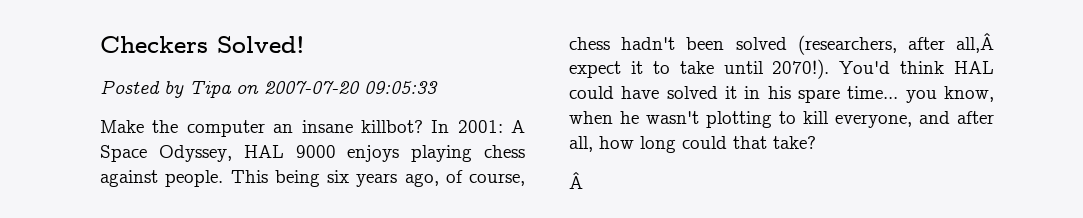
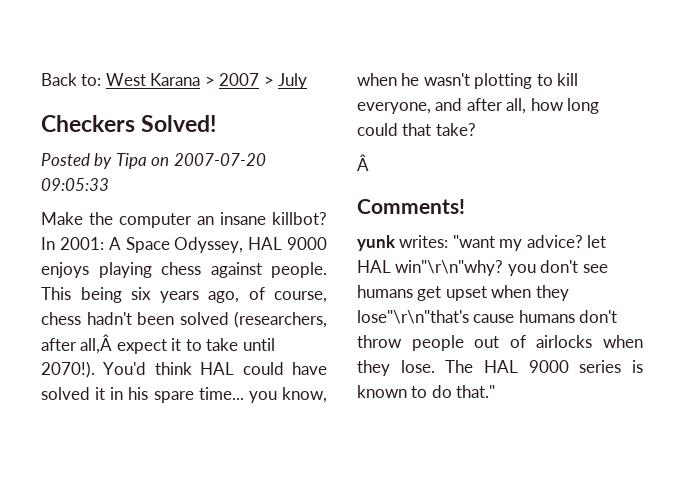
+ Back to: West Karana > 2007 > July
+ Comments!
+ yunk writes: "want my advice? let HAL win"\r\n"why? you don't see humans get upset when they lose"\r\n"that's cause humans don't throw people out of airlocks when they lose. The HAL 9000 series is known to do that."

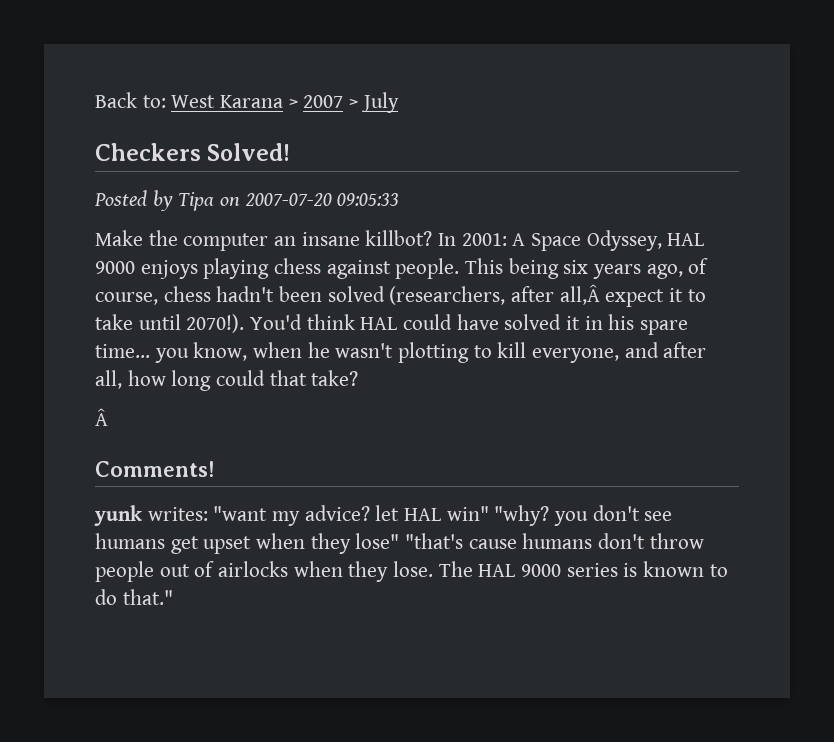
- yunk writes: "want my advice? let HAL win"\r\n"why? you don't see humans get upset when they lose"\r\n"that's cause humans don't throw people out of airlocks when they lose.
+ yunk writes: "want my advice? let HAL win" "why? you don't see humans get upset when they lose" "that's cause humans don't throw people out of airlocks when they lose.

